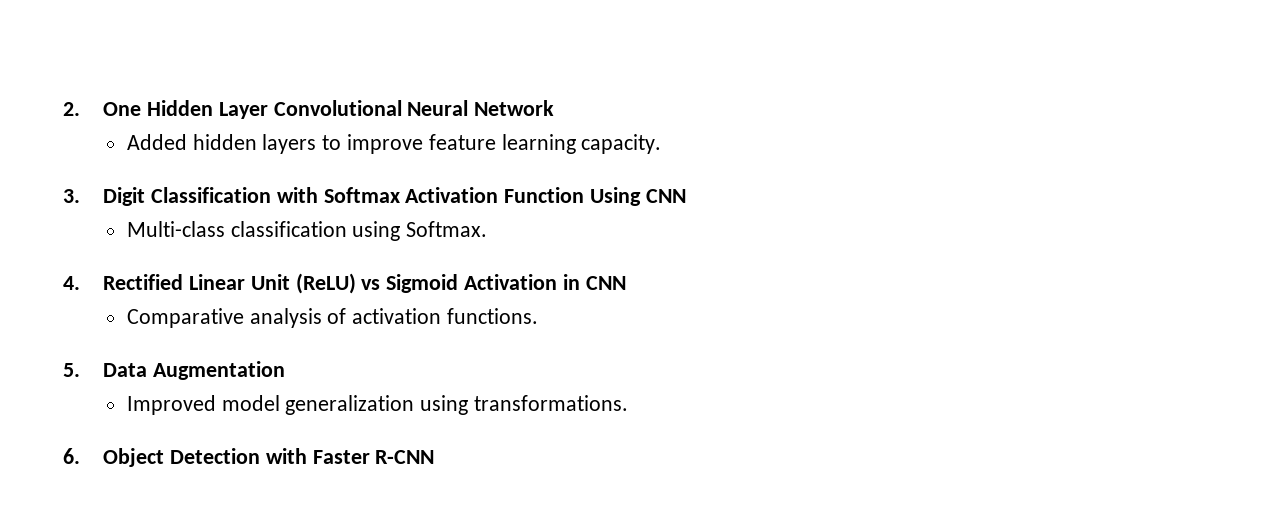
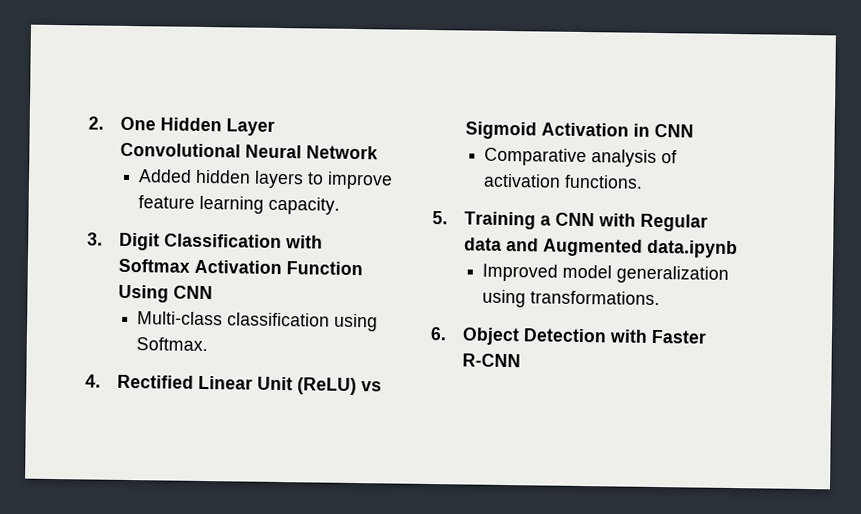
- 5. Data Augmentation
+ 5. Training a CNN with Regular data and Augmented data.ipynb

